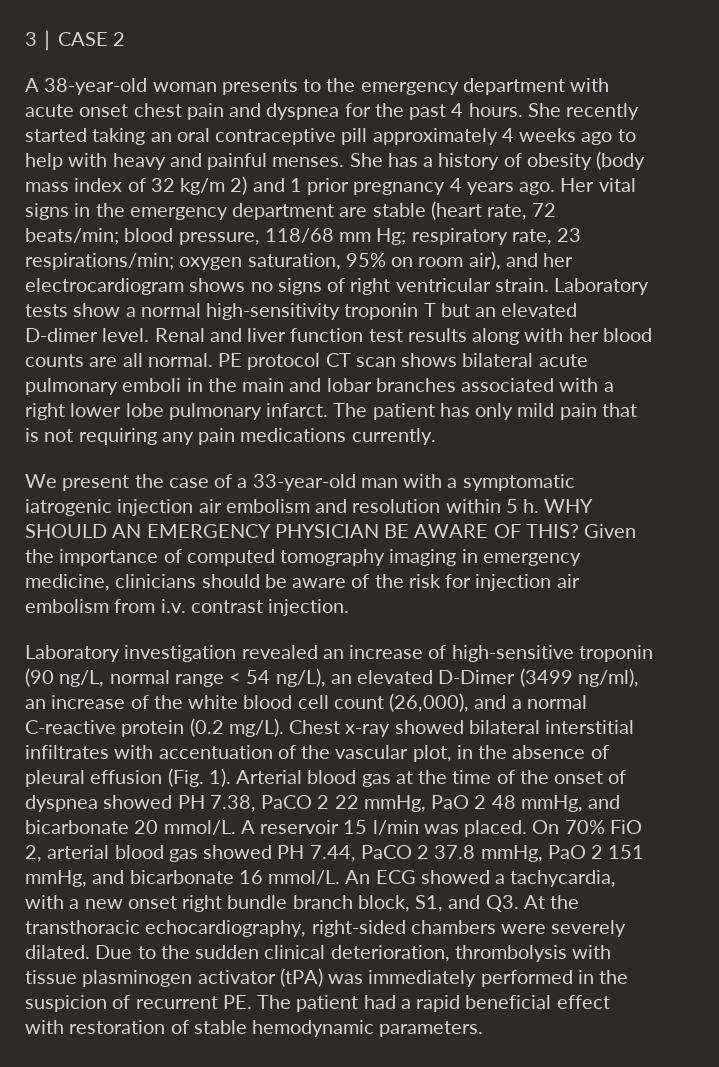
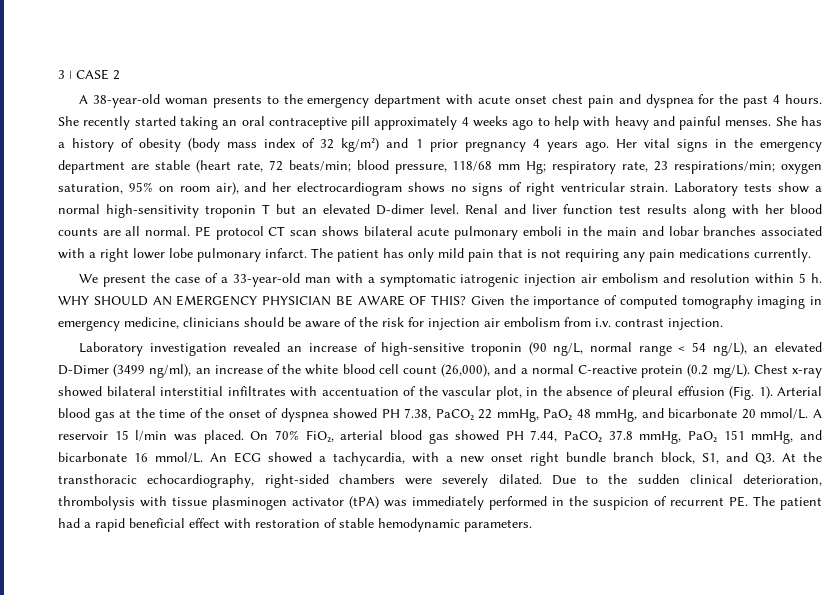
- She has a history of obesity (body mass index of 32 kg/m 2) and 1 prior pregnancy 4 years ago.
+ She has a history of obesity (body mass index of 32 kg/m²) and 1 prior pregnancy 4 years ago.
- Arterial blood gas at the time of the onset of dyspnea showed PH 7.38, PaCO 2 22 mmHg, PaO 2 48 mmHg, and bicarbonate 20 mmol/L.
+ Arterial blood gas at the time of the onset of dyspnea showed PH 7.38, PaCO₂ 22 mmHg, PaO₂ 48 mmHg, and bicarbonate 20 mmol/L.
- On 70% FiO 2, arterial blood gas showed PH 7.44, PaCO 2 37.8 mmHg, PaO 2 151 mmHg, and bicarbonate 16 mmol/L.
+ On 70% FiO₂, arterial blood gas showed PH 7.44, PaCO₂ 37.8 mmHg, PaO₂ 151 mmHg, and bicarbonate 16 mmol/L.

